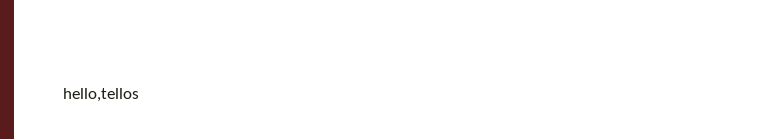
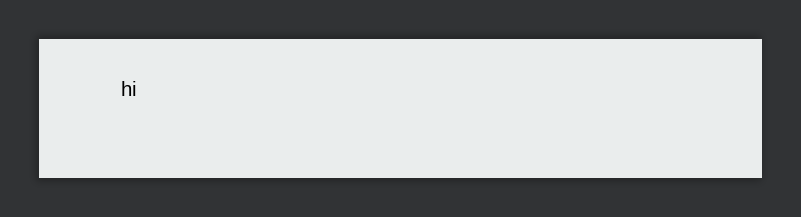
- hello,tellos
+ hi

